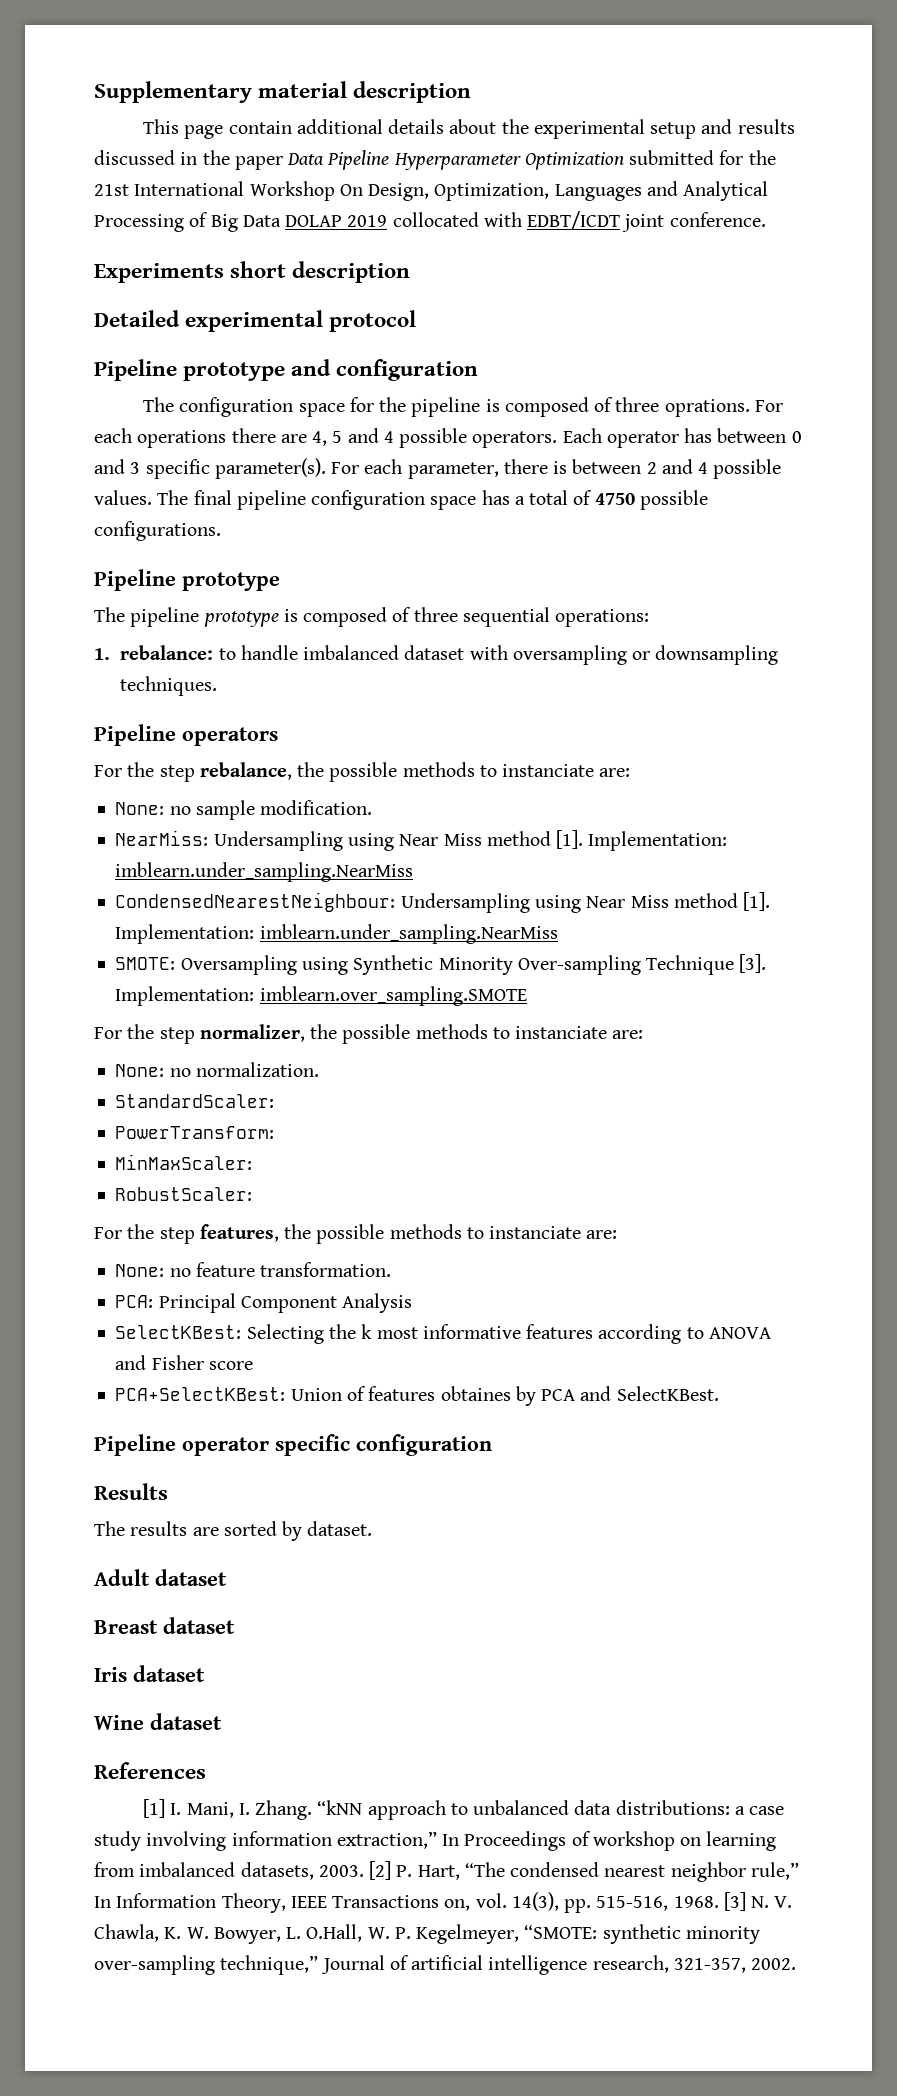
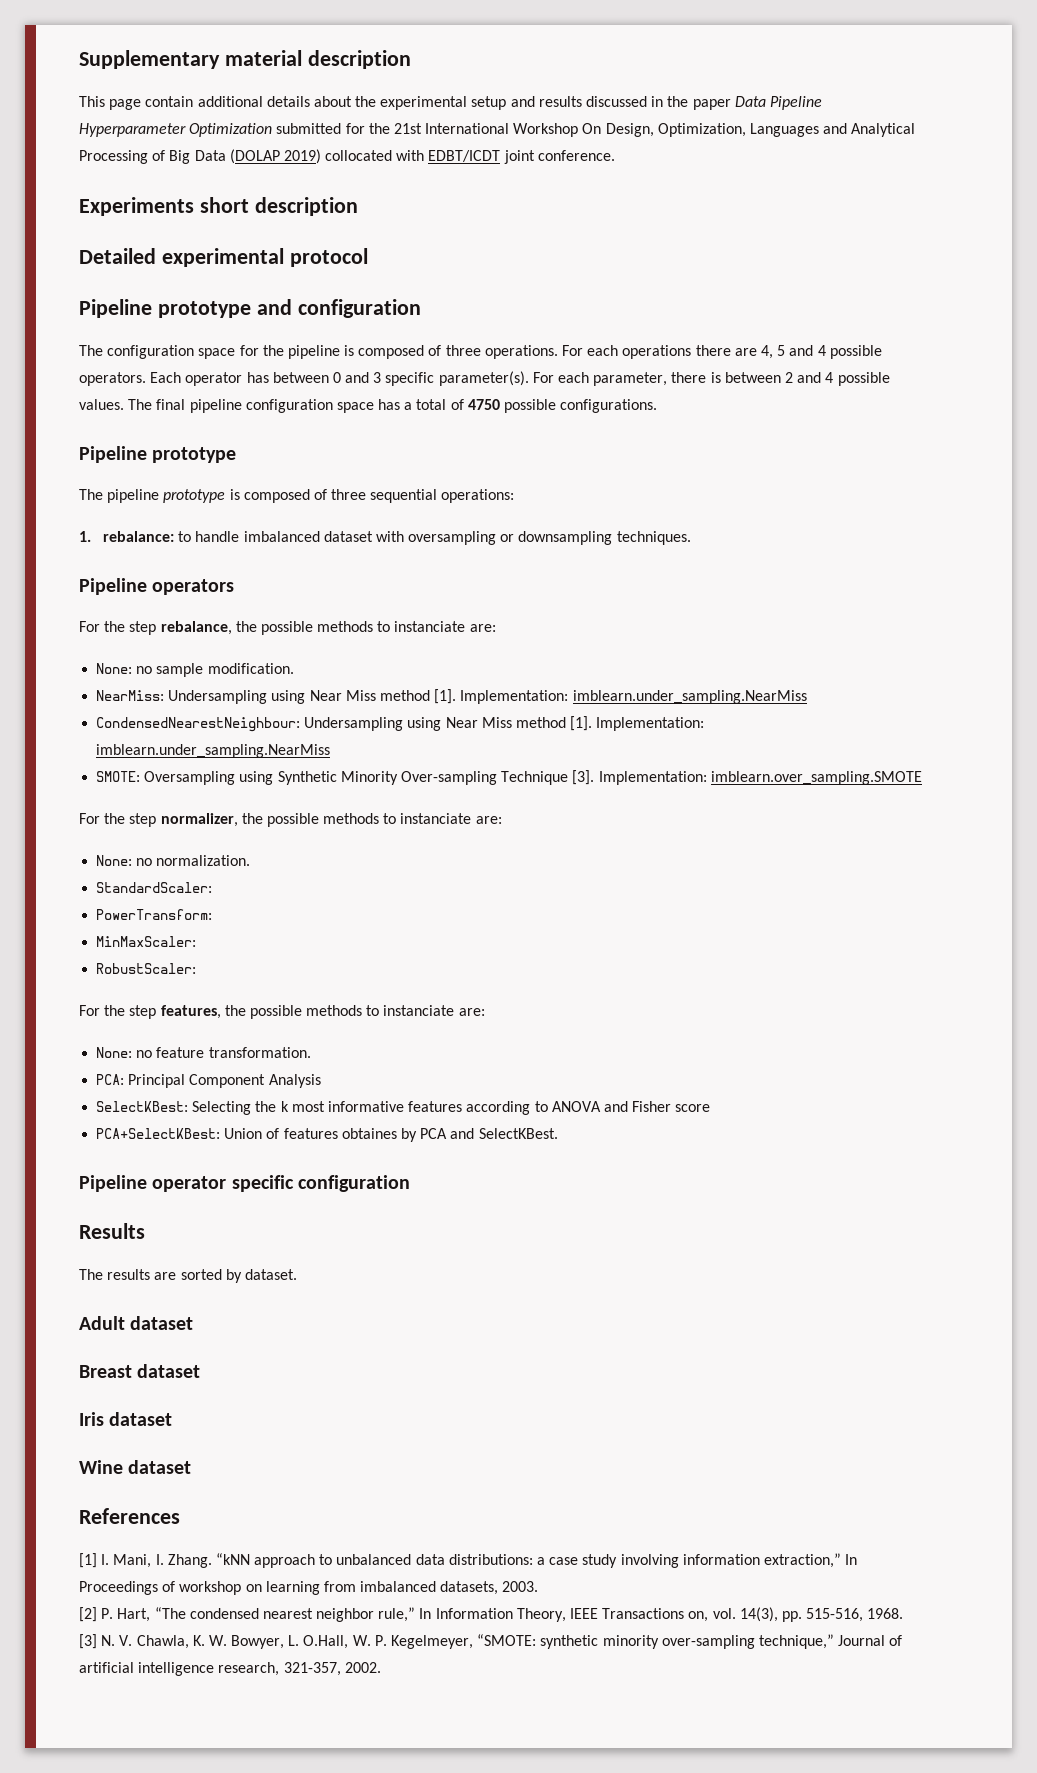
- This page contain additional details about the experimental setup and results discussed in the paper Data Pipeline Hyperparameter Optimization submitted for the 21st International Workshop On Design, Optimization, Languages and Analytical Processing of Big Data DOLAP 2019 collocated with EDBT/ICDT joint conference.
+ This page contain additional details about the experimental setup and results discussed in the paper Data Pipeline Hyperparameter Optimization submitted for the 21st International Workshop On Design, Optimization, Languages and Analytical Processing of Big Data (DOLAP 2019) collocated with EDBT/ICDT joint conference.
- The configuration space for the pipeline is composed of three oprations.
+ The configuration space for the pipeline is composed of three operations.
- a case study involving information extraction,” In Proceedings of workshop on learning from imbalanced datasets, 2003. [2] P. Hart, “The condensed nearest neighbor rule,” In Information Theory, IEEE Transactions on, vol. 14(3), pp. 515-516, 1968. [3] N. V. Chawla, K. W. Bowyer, L. O.Hall, W. P. Kegelmeyer, “SMOTE:
+ a case study involving information extraction,” In Proceedings of workshop on learning from imbalanced datasets, 2003.
+ [2] P. Hart, “The condensed nearest neighbor rule,” In Information Theory, IEEE Transactions on, vol. 14(3), pp. 515-516, 1968.
+ [3] N. V. Chawla, K. W. Bowyer, L. O.Hall, W. P. Kegelmeyer, “SMOTE:

